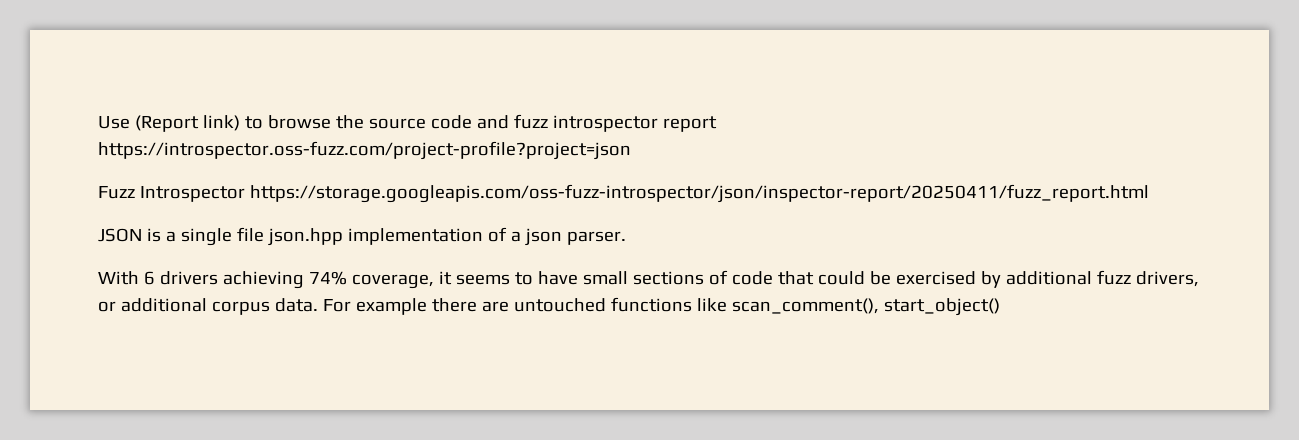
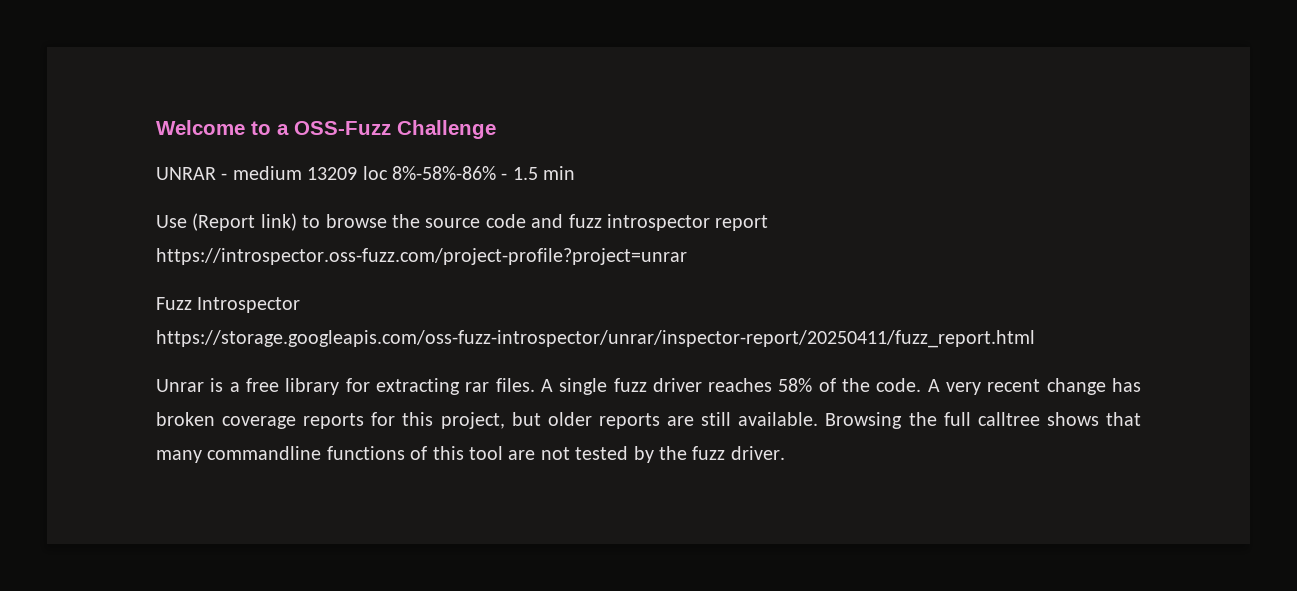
+ Welcome to a OSS-Fuzz Challenge
+ UNRAR - medium 13209 loc 8%-58%-86% - 1.5 min
- Use (Report link) to browse the source code and fuzz introspector report https://introspector.oss-fuzz.com/project-profile?project=json
+ Use (Report link) to browse the source code and fuzz introspector report https://introspector.oss-fuzz.com/project-profile?project=unrar
- Fuzz Introspector https://storage.googleapis.com/oss-fuzz-introspector/json/inspector-report/20250411/fuzz_report.html
- JSON is a single file json.hpp implementation of a json parser.
- With 6 drivers achieving 74% coverage, it seems to have small sections of code that could be exercised by additional fuzz drivers, or additional corpus data. For example there are untouched functions like scan_comment(), start_object()
+ Fuzz Introspector https://storage.googleapis.com/oss-fuzz-introspector/unrar/inspector-report/20250411/fuzz_report.html
+ Unrar is a free library for extracting rar files. A single fuzz driver reaches 58% of the code. A very recent change has broken coverage reports for this project, but older reports are still available. Browsing the full calltree shows that many commandline functions of this tool are not tested by the fuzz driver.

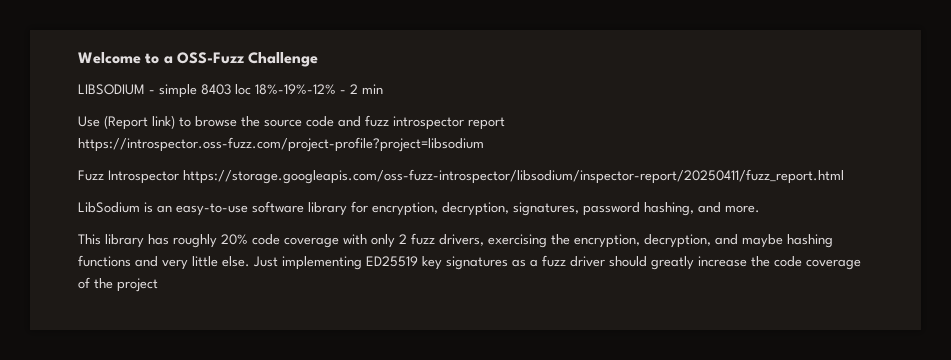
- UNRAR - medium 13209 loc 8%-58%-86% - 1.5 min
+ LIBSODIUM - simple 8403 loc 18%-19%-12% - 2 min
- Use (Report link) to browse the source code and fuzz introspector report https://introspector.oss-fuzz.com/project-profile?project=unrar
+ Use (Report link) to browse the source code and fuzz introspector report https://introspector.oss-fuzz.com/project-profile?project=libsodium
- Fuzz Introspector https://storage.googleapis.com/oss-fuzz-introspector/unrar/inspector-report/20250411/fuzz_report.html
- Unrar is a free library for extracting rar files. A single fuzz driver reaches 58% of the code. A very recent change has broken coverage reports for this project, but older reports are still available. Browsing the full calltree shows that many commandline functions of this tool are not tested by the fuzz driver.
+ Fuzz Introspector https://storage.googleapis.com/oss-fuzz-introspector/libsodium/inspector-report/20250411/fuzz_report.html
+ LibSodium is an easy-to-use software library for encryption, decryption, signatures, password hashing, and more.
+ This library has roughly 20% code coverage with only 2 fuzz drivers, exercising the encryption, decryption, and maybe hashing functions and very little else. Just implementing ED25519 key signatures as a fuzz driver should greatly increase the code coverage of the project

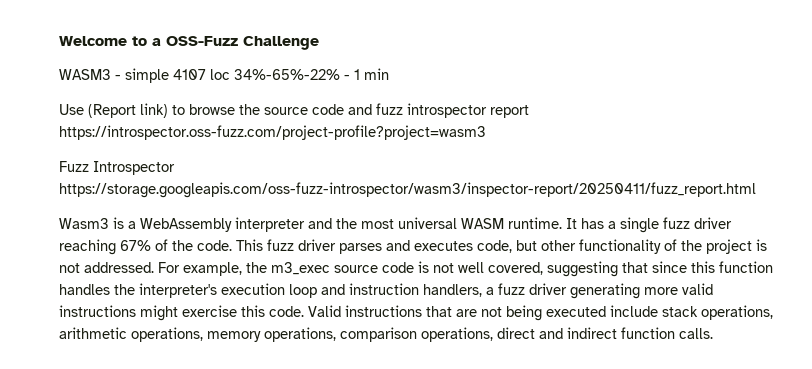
- LIBSODIUM - simple 8403 loc 18%-19%-12% - 2 min
+ WASM3 - simple 4107 loc 34%-65%-22% - 1 min
- Use (Report link) to browse the source code and fuzz introspector report https://introspector.oss-fuzz.com/project-profile?project=libsodium
+ Use (Report link) to browse the source code and fuzz introspector report https://introspector.oss-fuzz.com/project-profile?project=wasm3
- Fuzz Introspector https://storage.googleapis.com/oss-fuzz-introspector/libsodium/inspector-report/20250411/fuzz_report.html
- LibSodium is an easy-to-use software library for encryption, decryption, signatures, password hashing, and more.
- This library has roughly 20% code coverage with only 2 fuzz drivers, exercising the encryption, decryption, and maybe hashing functions and very little else. Just implementing ED25519 key signatures as a fuzz driver should greatly increase the code coverage of the project
+ Fuzz Introspector https://storage.googleapis.com/oss-fuzz-introspector/wasm3/inspector-report/20250411/fuzz_report.html
+ Wasm3 is a WebAssembly interpreter and the most universal WASM runtime. It has a single fuzz driver reaching 67% of the code. This fuzz driver parses and executes code, but other functionality of the project is not addressed. For example, the m3_exec source code is not well covered, suggesting that since this function handles the interpreter's execution loop and instruction handlers, a fuzz driver generating more valid instructions might exercise this code. Valid instructions that are not being executed include stack operations, arithmetic operations, memory operations, comparison operations, direct and indirect function calls.

